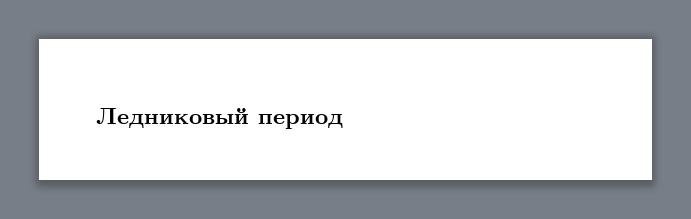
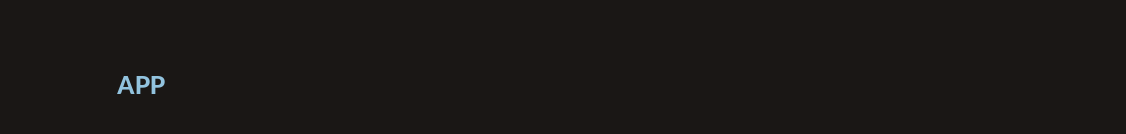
- Ледниковый период
+ APP

